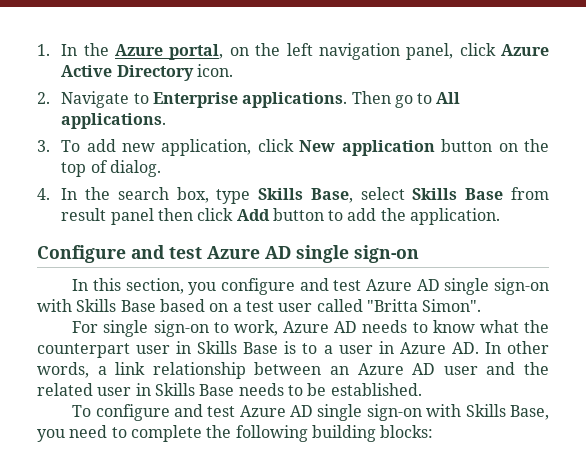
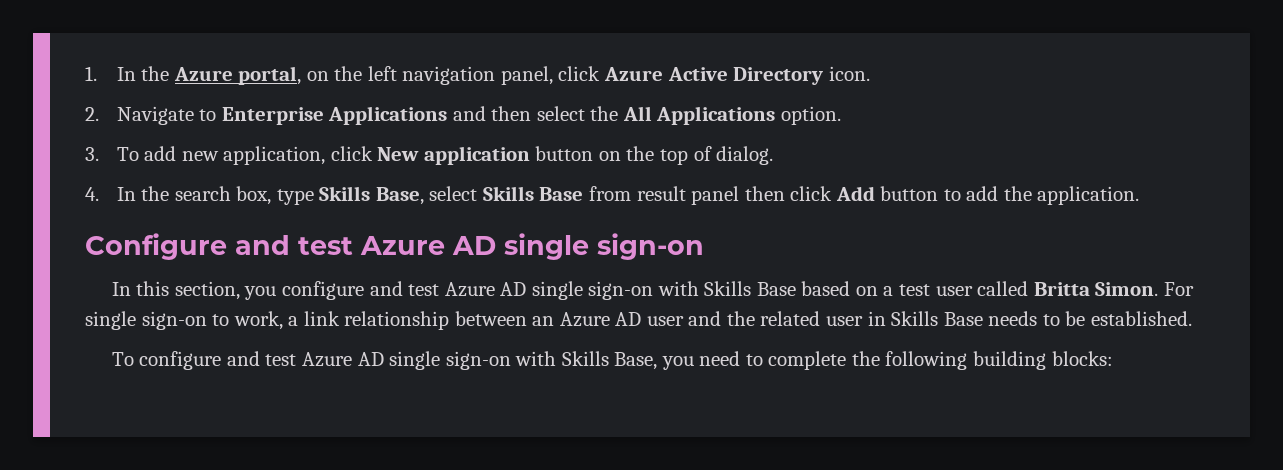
- 2. Navigate to Enterprise applications. Then go to All applications.
+ 2. Navigate to Enterprise Applications and then select the All Applications option.
- In this section, you configure and test Azure AD single sign-on with Skills Base based on a test user called "Britta Simon".
- For single sign-on to work, Azure AD needs to know what the counterpart user in Skills Base is to a user in Azure AD. In other words, a link relationship between an Azure AD user and the related user in Skills Base needs to be established.
+ In this section, you configure and test Azure AD single sign-on with Skills Base based on a test user called Britta Simon. For single sign-on to work, a link relationship between an Azure AD user and the related user in Skills Base needs to be established.

